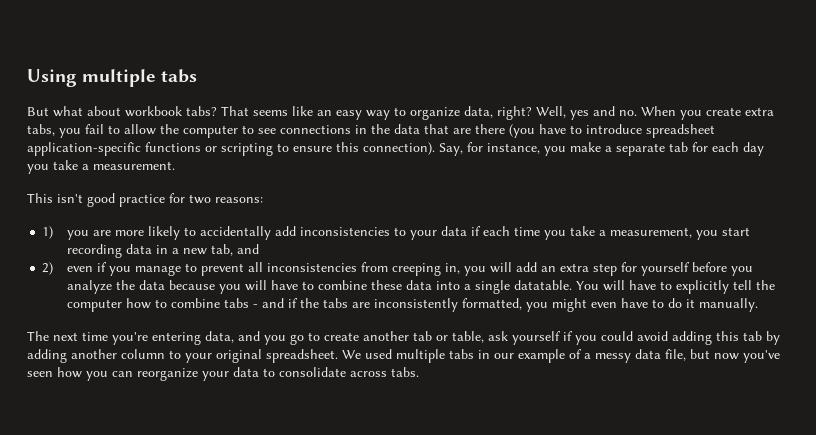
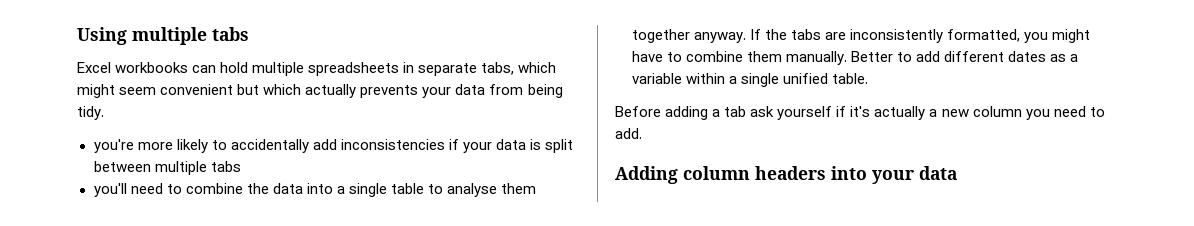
- But what about workbook tabs? That seems like an easy way to organize data, right? Well, yes and no. When you create extra tabs, you fail to allow the computer to see connections in the data that are there (you have to introduce spreadsheet application-specific functions or scripting to ensure this connection). Say, for instance, you make a separate tab for each day you take a measurement.
- This isn't good practice for two reasons:
- 1) you are more likely to accidentally add inconsistencies to your data if each time you take a measurement, you start recording data in a new tab, and
- 2) even if you manage to prevent all inconsistencies from creeping in, you will add an extra step for yourself before you analyze the data because you will have to combine these data into a single datatable. You will have to explicitly tell the computer how to combine tabs - and if the tabs are inconsistently formatted, you might even have to do it manually.
- The next time you're entering data, and you go to create another tab or table, ask yourself if you could avoid adding this tab by adding another column to your original spreadsheet. We used multiple tabs in our example of a messy data file, but now you've seen how you can reorganize your data to consolidate across tabs.
+ Excel workbooks can hold multiple spreadsheets in separate tabs, which might seem convenient but which actually prevents your data from being tidy.
+ you're more likely to accidentally add inconsistencies if your data is split between multiple tabs
+ you'll need to combine the data into a single table to analyse them together anyway. If the tabs are inconsistently formatted, you might have to combine them manually. Better to add different dates as a variable within a single unified table.
+ Before adding a tab ask yourself if it's actually a new column you need to add.
+ Adding column headers into your data

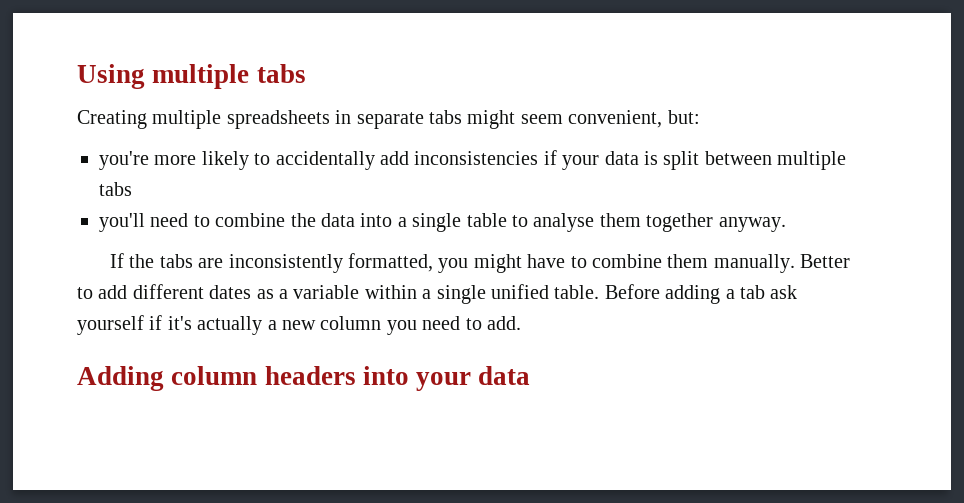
- Excel workbooks can hold multiple spreadsheets in separate tabs, which might seem convenient but which actually prevents your data from being tidy.
+ Creating multiple spreadsheets in separate tabs might seem convenient, but:
- you'll need to combine the data into a single table to analyse them together anyway. If the tabs are inconsistently formatted, you might have to combine them manually.
+ you'll need to combine the data into a single table to analyse them together anyway.
+ If the tabs are inconsistently formatted, you might have to combine them manually.
- Better to add different dates as a variable within a single unified table.
- Before adding a tab ask yourself if it's actually a new column you need to add.
+ Better to add different dates as a variable within a single unified table. Before adding a tab ask yourself if it's actually a new column you need to add.

